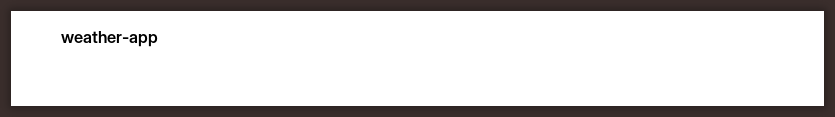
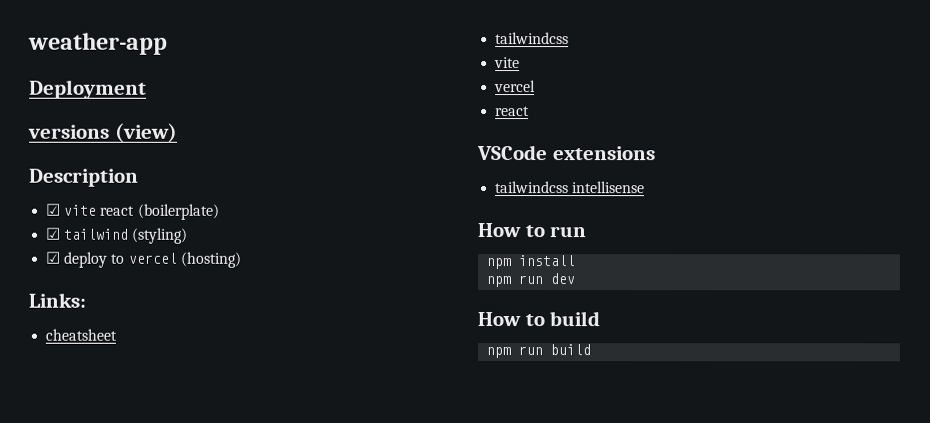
+ Deployment
+ versions (view)
+ Description
+ ☑ vite react (boilerplate)
+ ☑ tailwind (styling)
+ ☑ deploy to vercel (hosting)
+ Links:
+ cheatsheet
+ tailwindcss
+ vite
+ vercel
+ react
+ VSCode extensions
+ tailwindcss intellisense
+ How to run
+ npm install
+ npm run dev
+ How to build
+ npm run build

